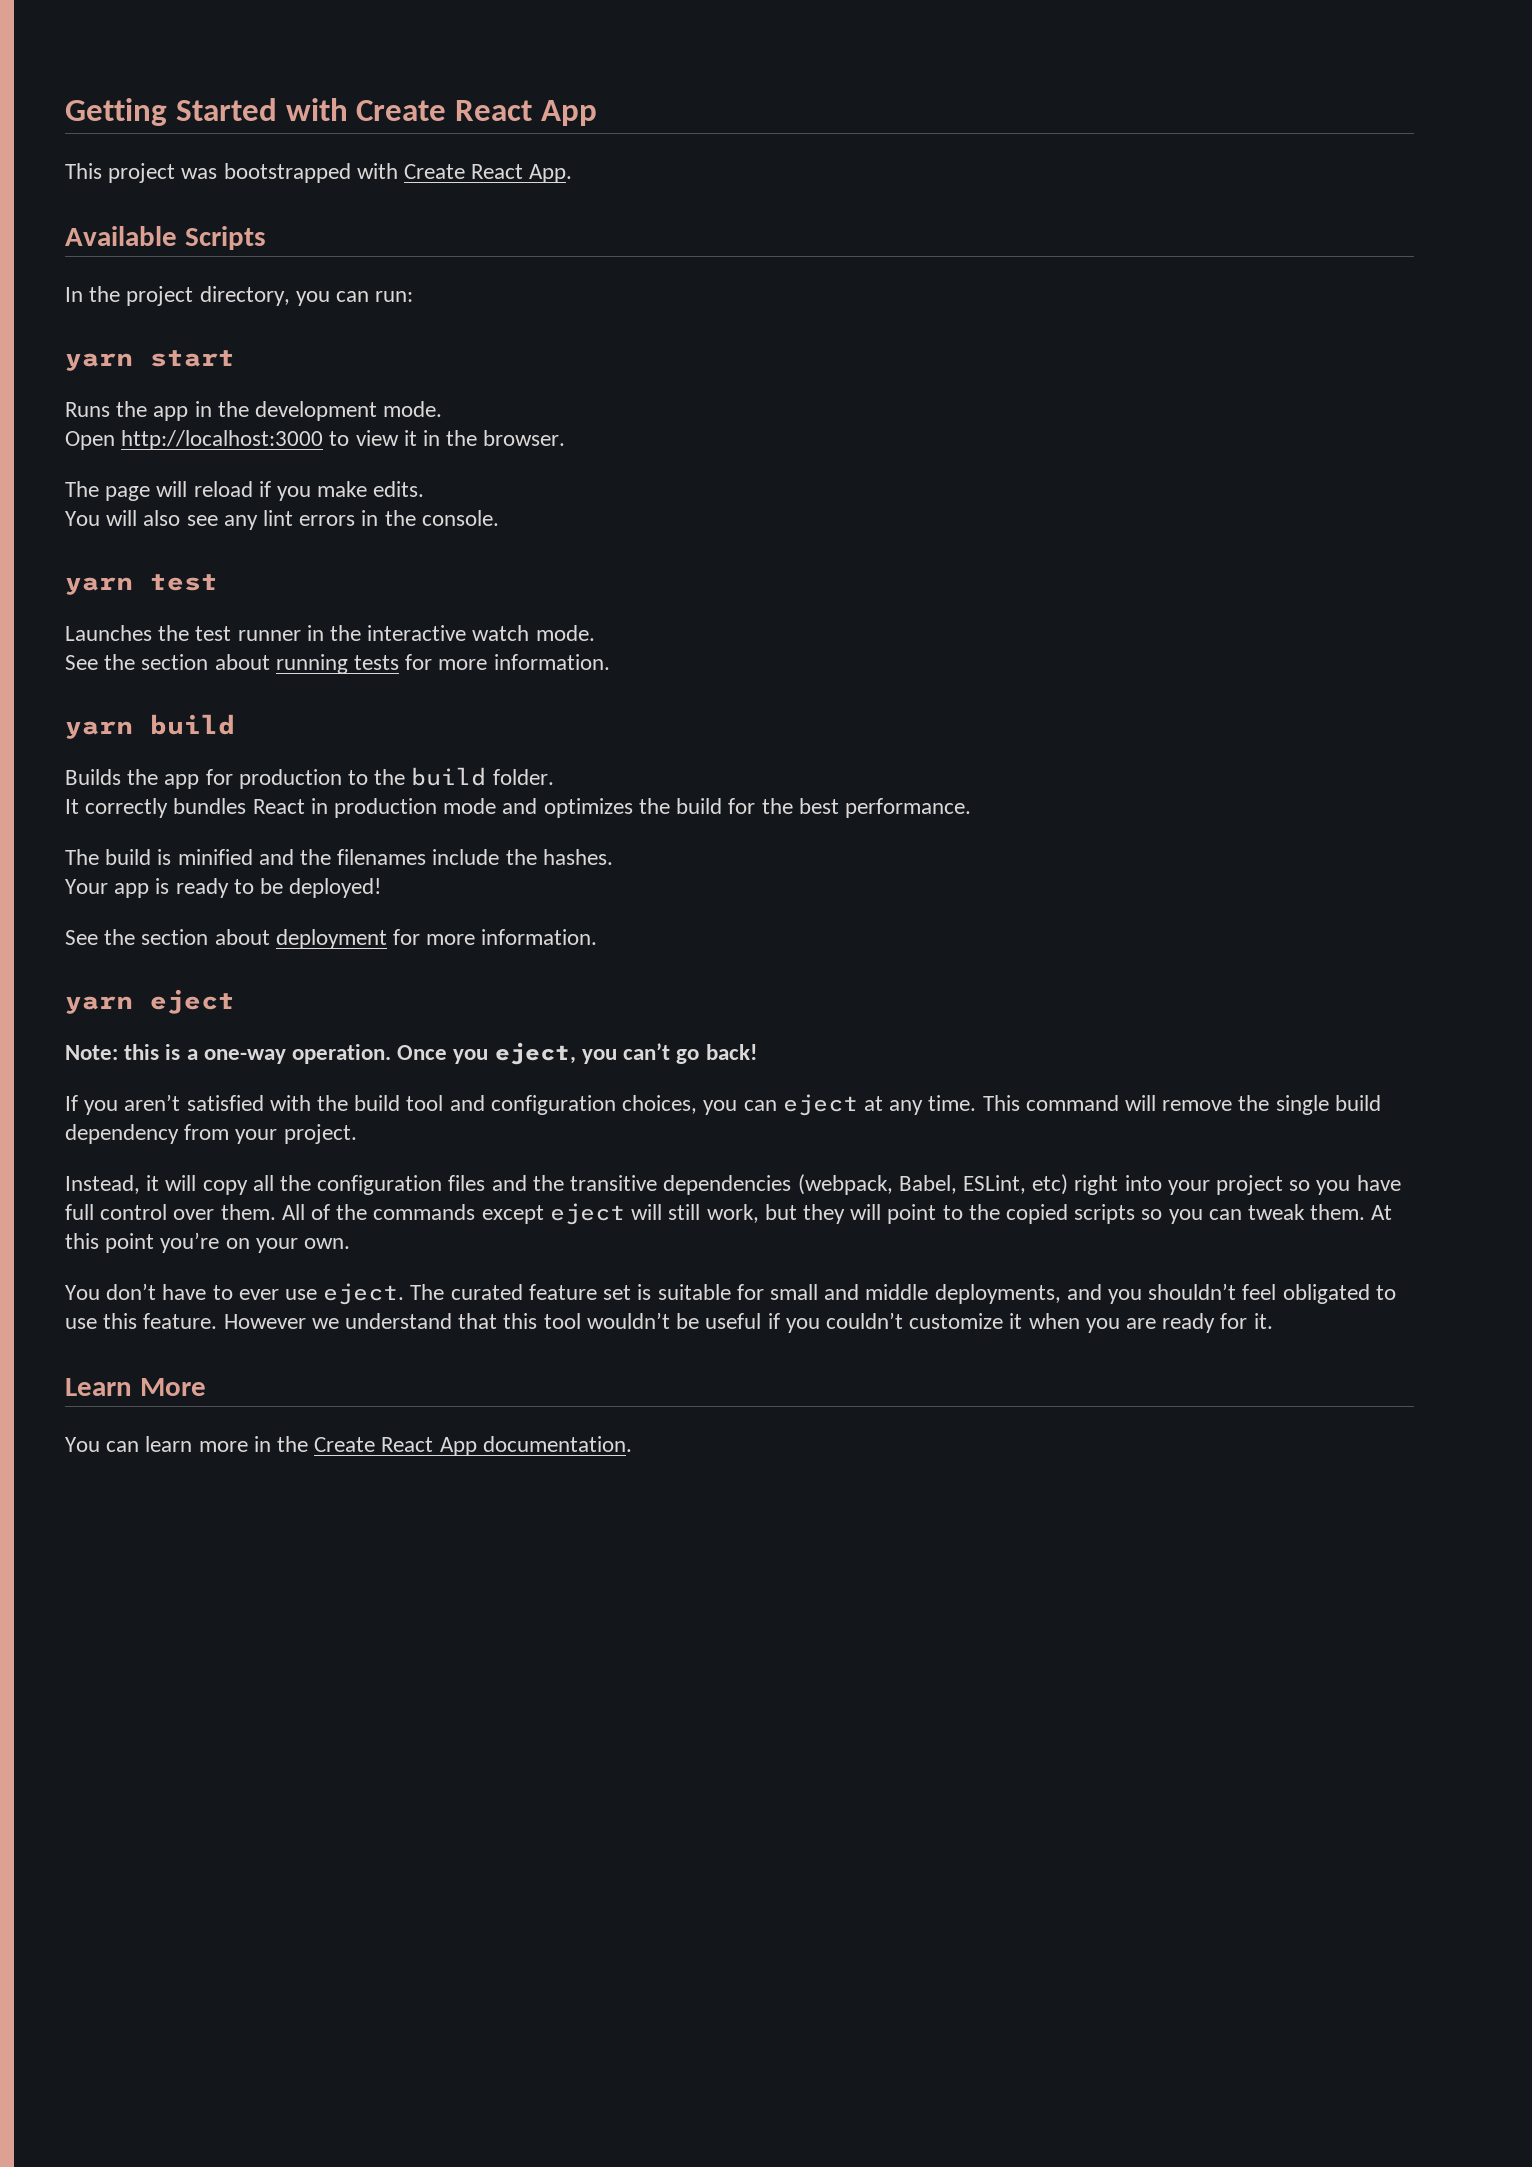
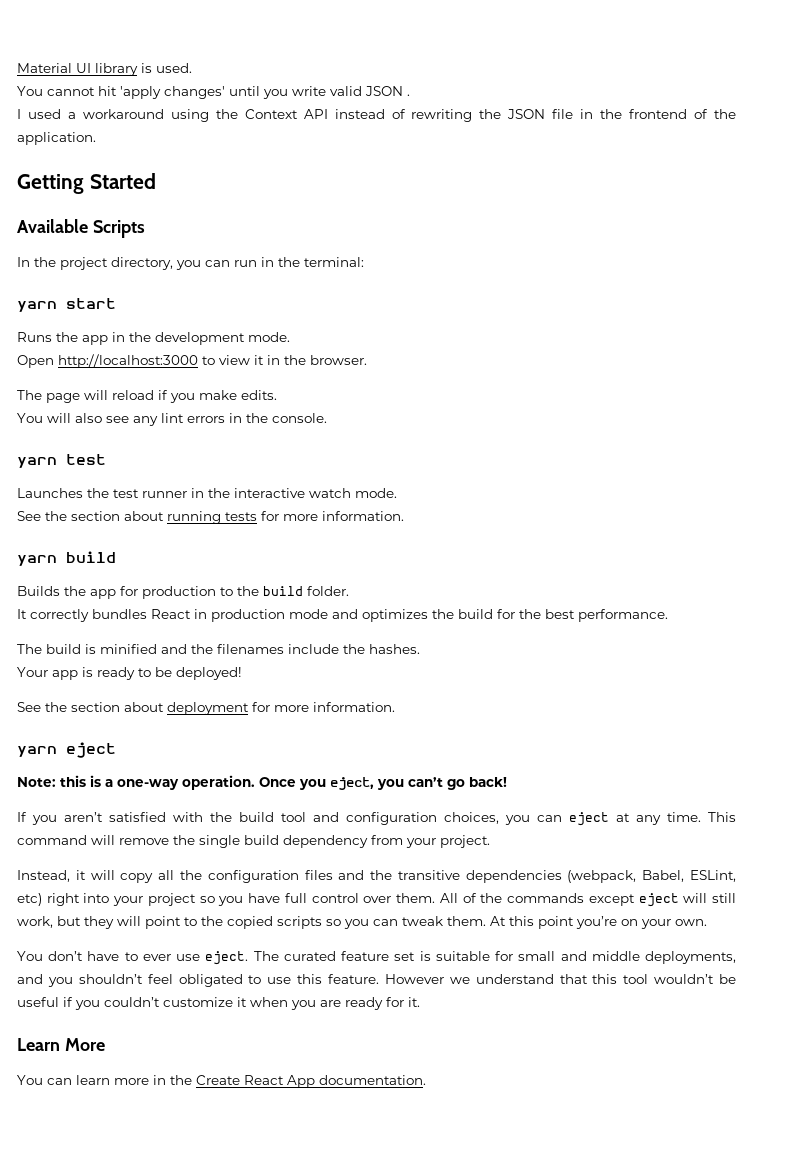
- Getting Started with Create React App
- This project was bootstrapped with Create React App.
+ Material UI library is used.
+ You cannot hit 'apply changes' until you write valid JSON .
+ I used a workaround using the Context API instead of rewriting the JSON file in the frontend of the application.
+ Getting Started
- In the project directory, you can run:
+ In the project directory, you can run in the terminal:

